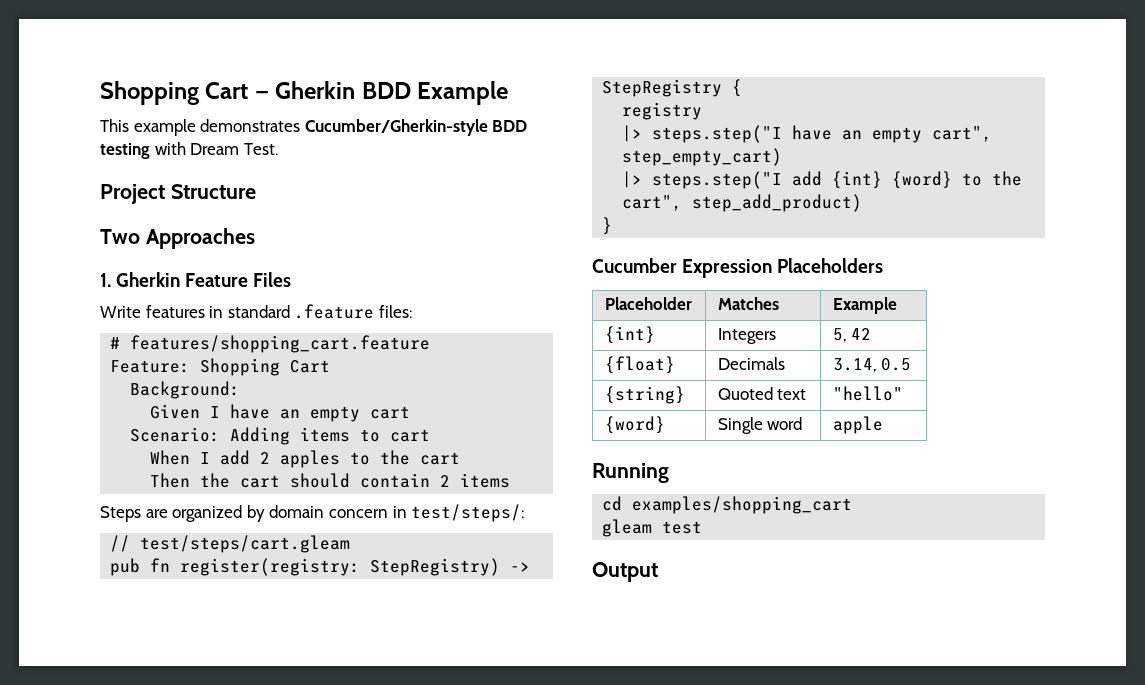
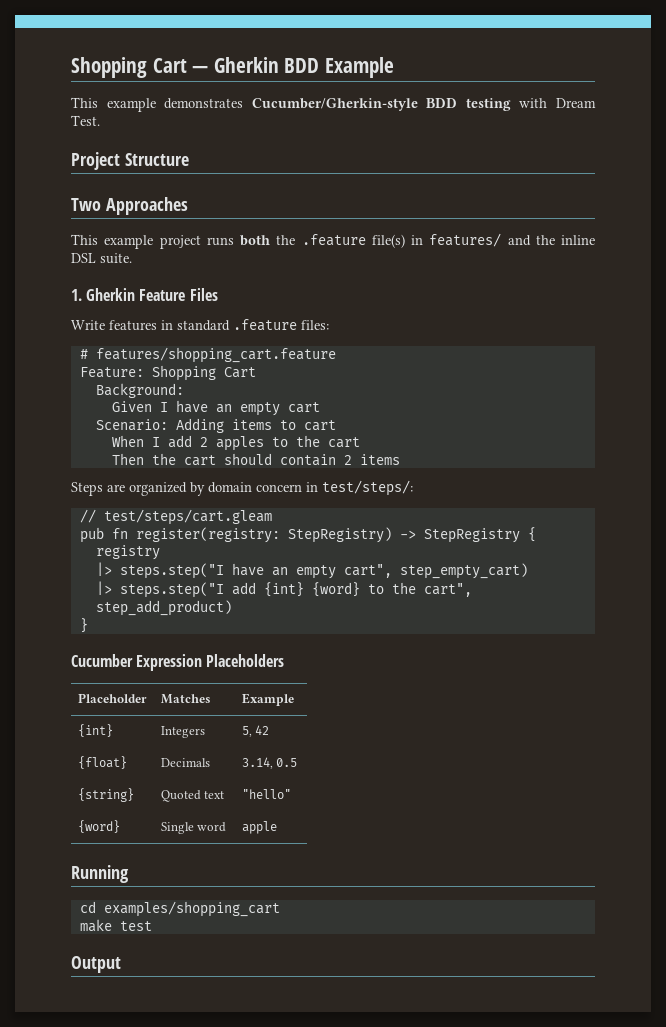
+ This example project runs both the .feature file(s) in features/ and the inline DSL suite.
- gleam test
+ make test

